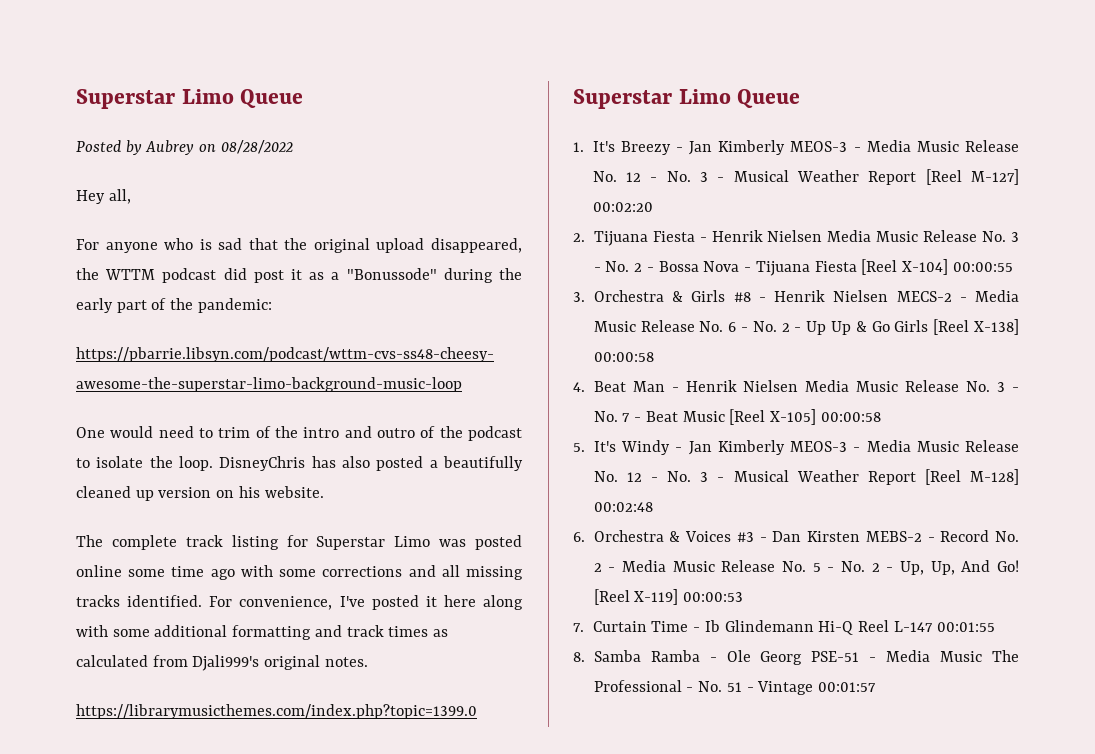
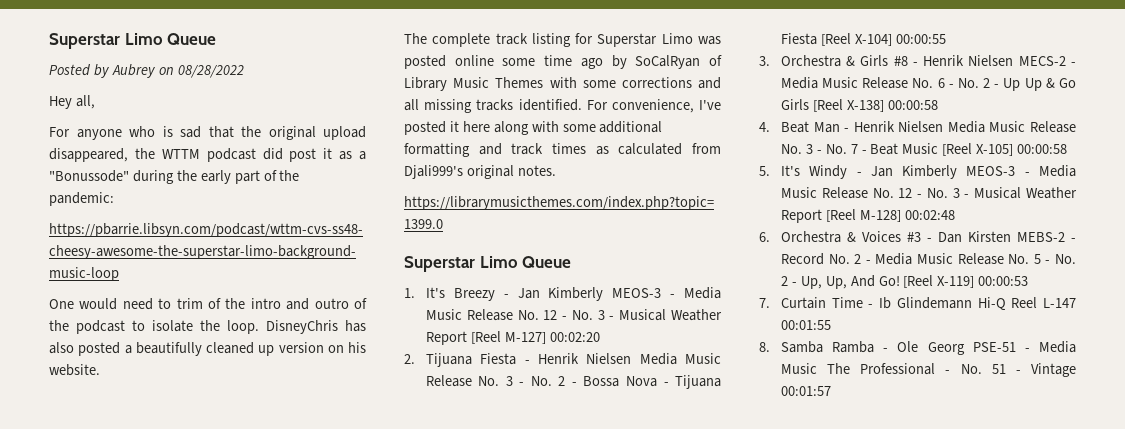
- The complete track listing for Superstar Limo was posted online some time ago with some corrections and all missing tracks identified.
+ The complete track listing for Superstar Limo was posted online some time ago by SoCalRyan of Library Music Themes with some corrections and all missing tracks identified.

